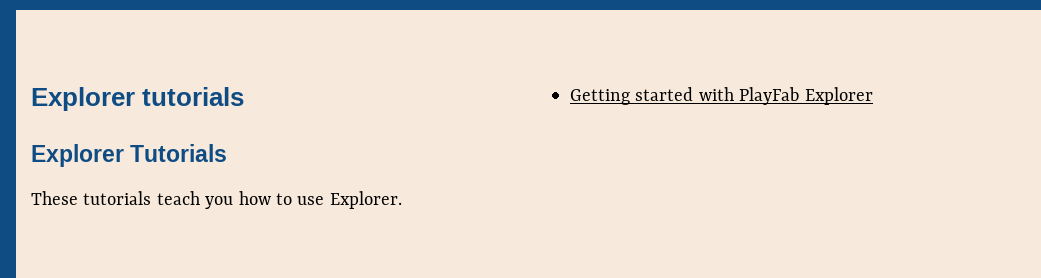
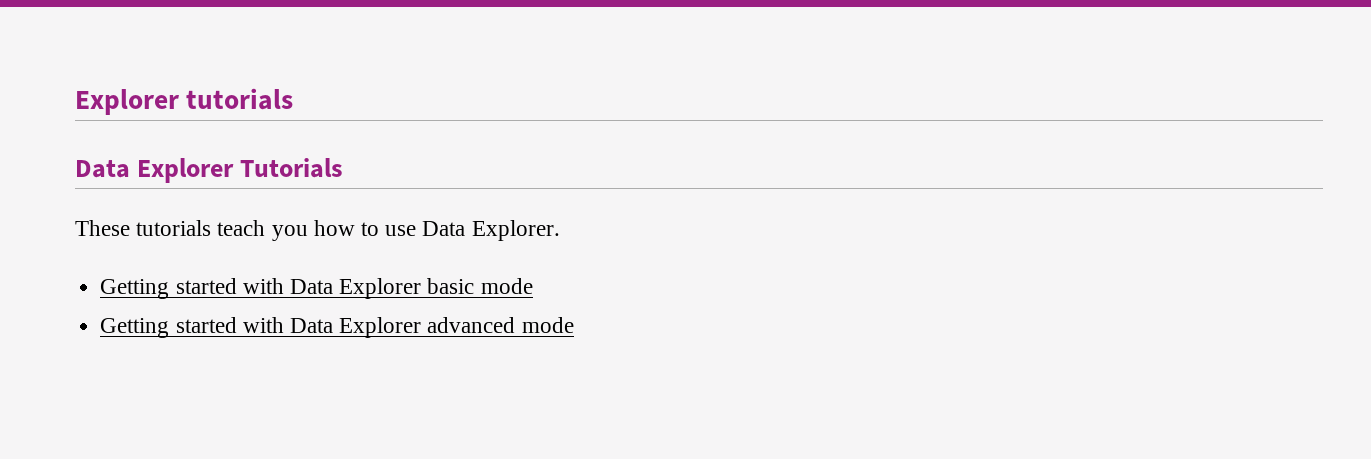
- Explorer Tutorials
+ Data Explorer Tutorials
- These tutorials teach you how to use Explorer.
+ These tutorials teach you how to use Data Explorer.
- Getting started with PlayFab Explorer
+ Getting started with Data Explorer basic mode
+ Getting started with Data Explorer advanced mode

